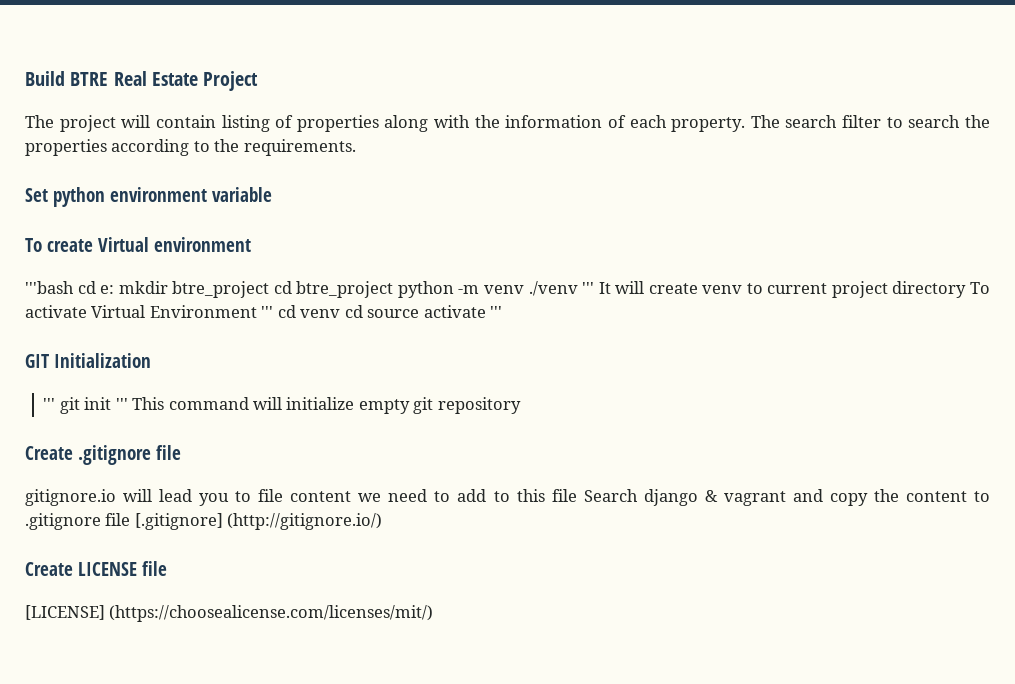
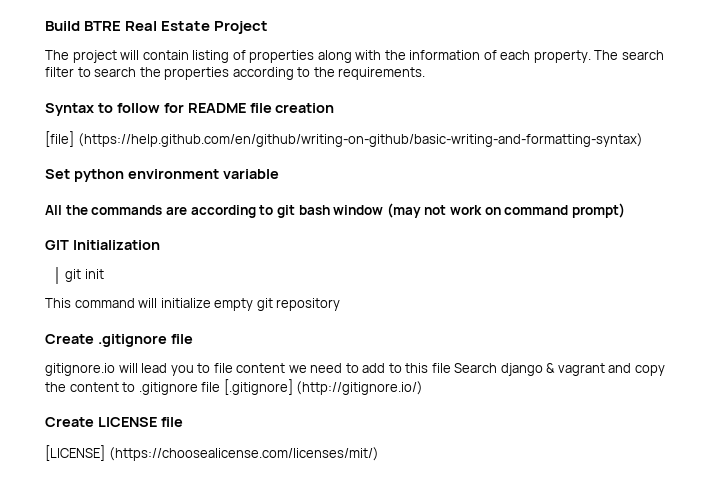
+ Syntax to follow for README file creation
+ [file] (https://help.github.com/en/github/writing-on-github/basic-writing-and-formatting-syntax)
  Set python environment variable
- To create Virtual environment
- '''bash cd e: mkdir btre_project cd btre_project python -m venv ./venv ''' It will create venv to current project directory To activate Virtual Environment ''' cd venv cd source activate '''
+ All the commands are according to git bash window (may not work on command prompt)
- ''' git init ''' This command will initialize empty git repository
+ git init
+ This command will initialize empty git repository

